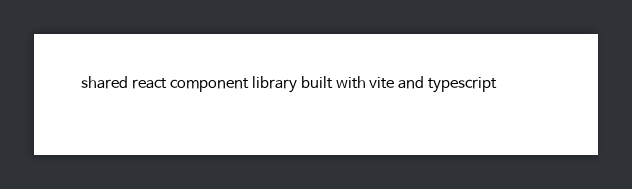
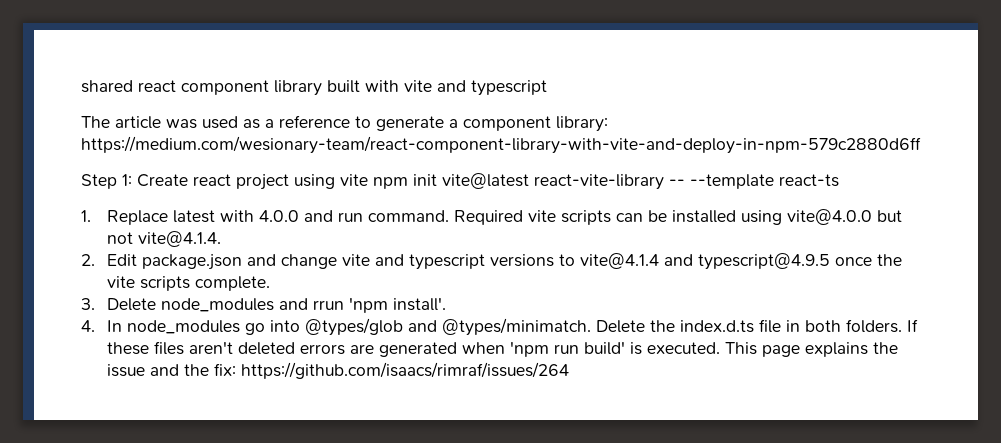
+ The article was used as a reference to generate a component library: https://medium.com/wesionary-team/react-component-library-with-vite-and-deploy-in-npm-579c2880d6ff
+ Step 1: Create react project using vite npm init vite@latest react-vite-library -- --template react-ts
+ 1. Replace latest with 4.0.0 and run command. Required vite scripts can be installed using vite@4.0.0 but not vite@4.1.4.
+ 2. Edit package.json and change vite and typescript versions to vite@4.1.4 and typescript@4.9.5 once the vite scripts complete.
+ 3. Delete node_modules and rrun 'npm install'.
+ 4. In node_modules go into @types/glob and @types/minimatch. Delete the index.d.ts file in both folders. If these files aren't deleted errors are generated when 'npm run build' is executed. This page explains the issue and the fix: https://github.com/isaacs/rimraf/issues/264

